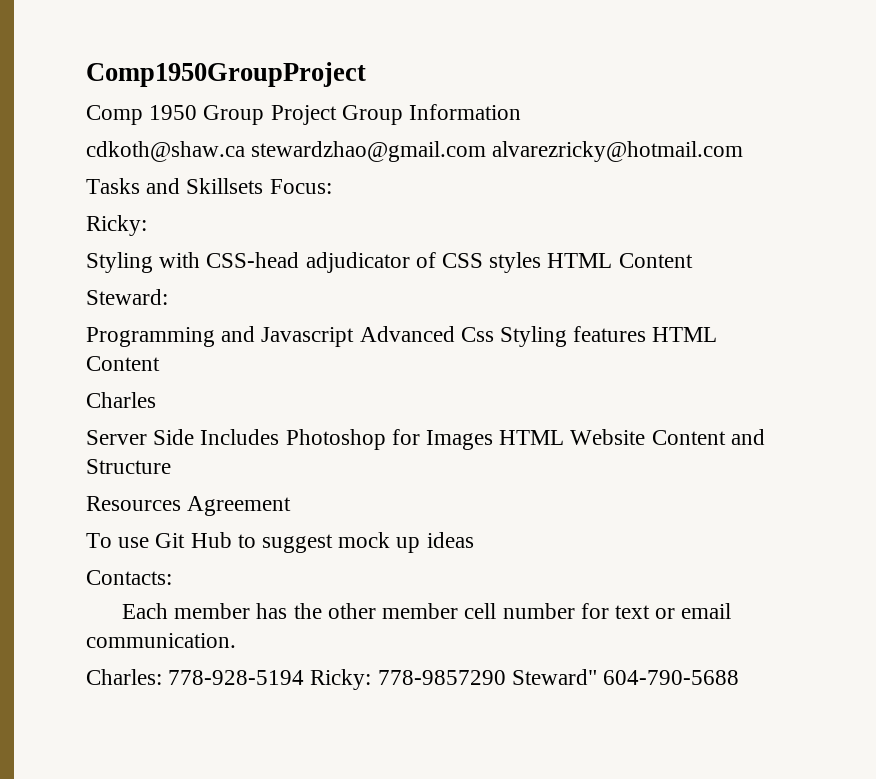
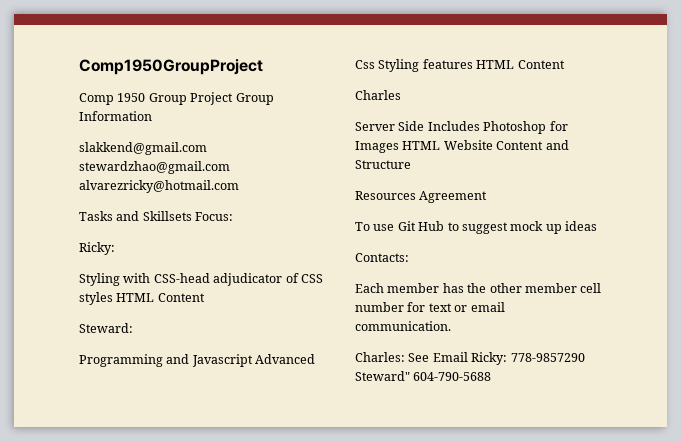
- cdkoth@shaw.ca stewardzhao@gmail.com alvarezricky@hotmail.com
+ slakkend@gmail.com stewardzhao@gmail.com alvarezricky@hotmail.com
- Charles: 778-928-5194 Ricky: 778-9857290 Steward" 604-790-5688
+ Charles: See Email Ricky: 778-9857290 Steward" 604-790-5688

